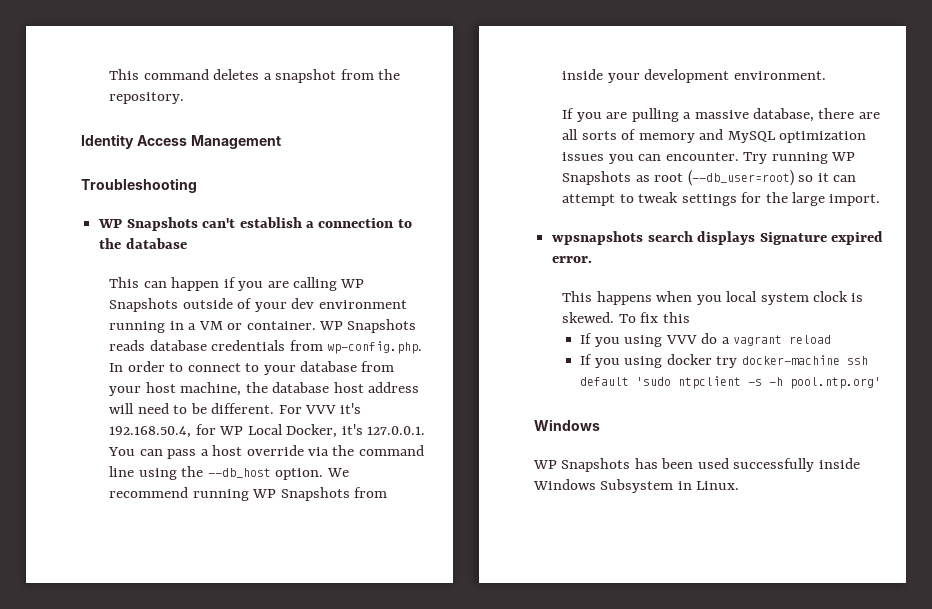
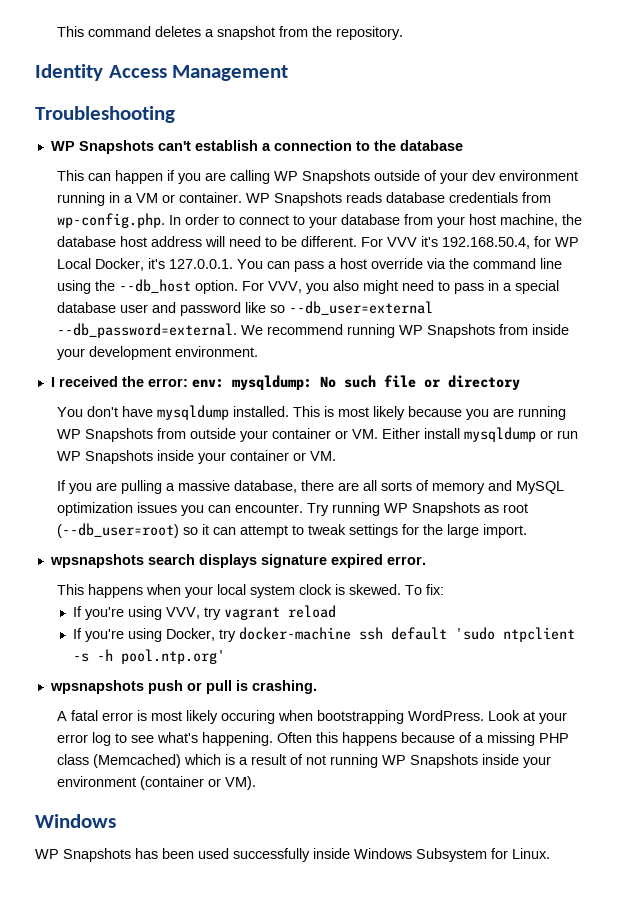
+ For VVV, you also might need to pass in a special database user and password like so --db_user=external --db_password=external.
+ I received the error: env: mysqldump: No such file or directory
+ You don't have mysqldump installed. This is most likely because you are running WP Snapshots from outside your container or VM. Either install mysqldump or run WP Snapshots inside your container or VM.
- wpsnapshots search displays Signature expired error.
+ wpsnapshots search displays signature expired error.
- This happens when you local system clock is skewed.
+ This happens when your local system clock is skewed.
- To fix this
- If you using VVV do a vagrant reload
+ To fix:
+ If you're using VVV, try vagrant reload
- If you using docker try docker-machine ssh default 'sudo ntpclient -s -h pool.ntp.org'
+ If you're using Docker, try docker-machine ssh default 'sudo ntpclient -s -h pool.ntp.org'
+ wpsnapshots push or pull is crashing.
+ A fatal error is most likely occuring when bootstrapping WordPress. Look at your error log to see what's happening. Often this happens because of a missing PHP class (Memcached) which is a result of not running WP Snapshots inside your environment (container or VM).
- WP Snapshots has been used successfully inside Windows Subsystem in Linux.
+ WP Snapshots has been used successfully inside Windows Subsystem for Linux.

